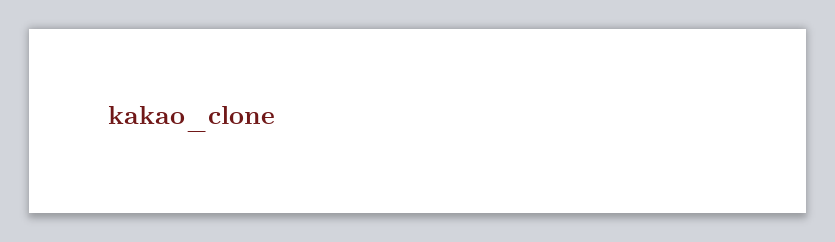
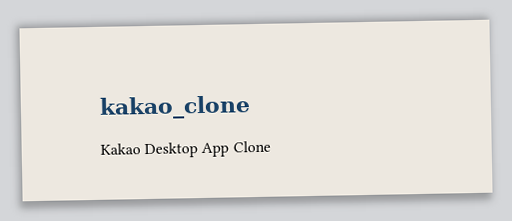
+ Kakao Desktop App Clone

